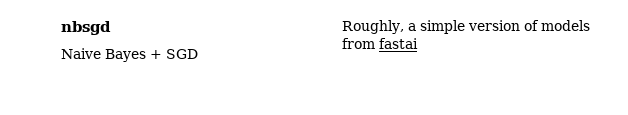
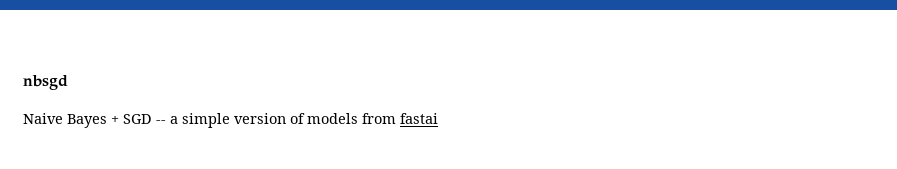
- Naive Bayes + SGD
- Roughly, a simple version of models from fastai
+ Naive Bayes + SGD -- a simple version of models from fastai

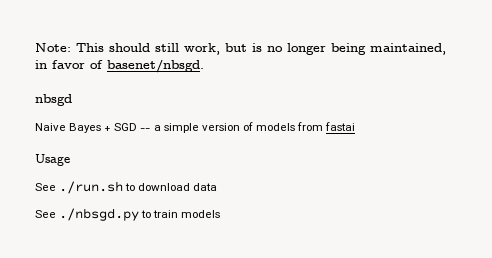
+ Note: This should still work, but is no longer being maintained, in favor of basenet/nbsgd.
+ Usage
+ See ./run.sh to download data
+ See ./nbsgd.py to train models

